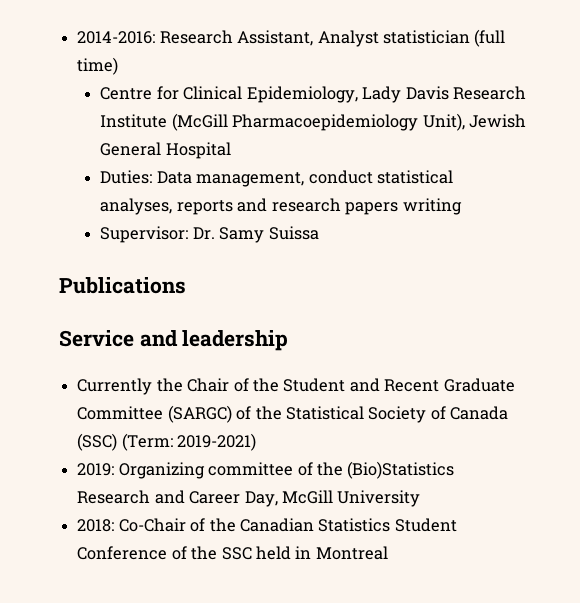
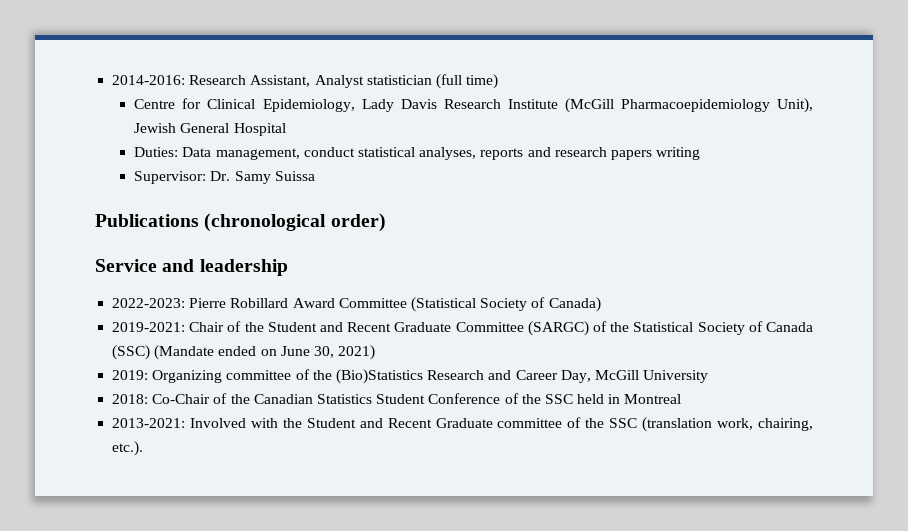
- Publications
+ Publications (chronological order)
- Currently the Chair of the Student and Recent Graduate Committee (SARGC) of the Statistical Society of Canada (SSC) (Term: 2019-2021)
+ 2022-2023: Pierre Robillard Award Committee (Statistical Society of Canada)
+ 2019-2021: Chair of the Student and Recent Graduate Committee (SARGC) of the Statistical Society of Canada (SSC) (Mandate ended on June 30, 2021)
+ 2013-2021: Involved with the Student and Recent Graduate committee of the SSC (translation work, chairing, etc.).

